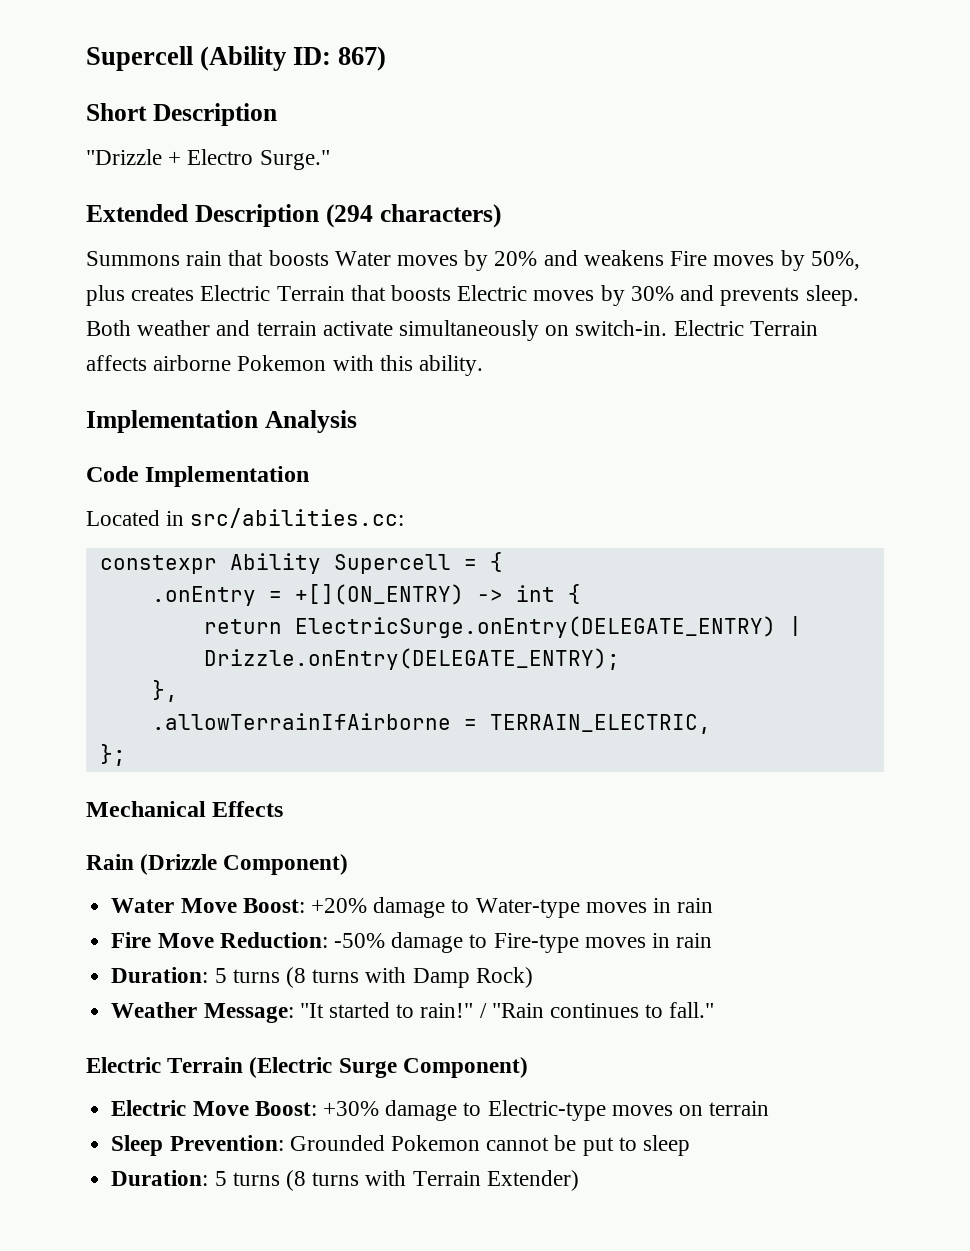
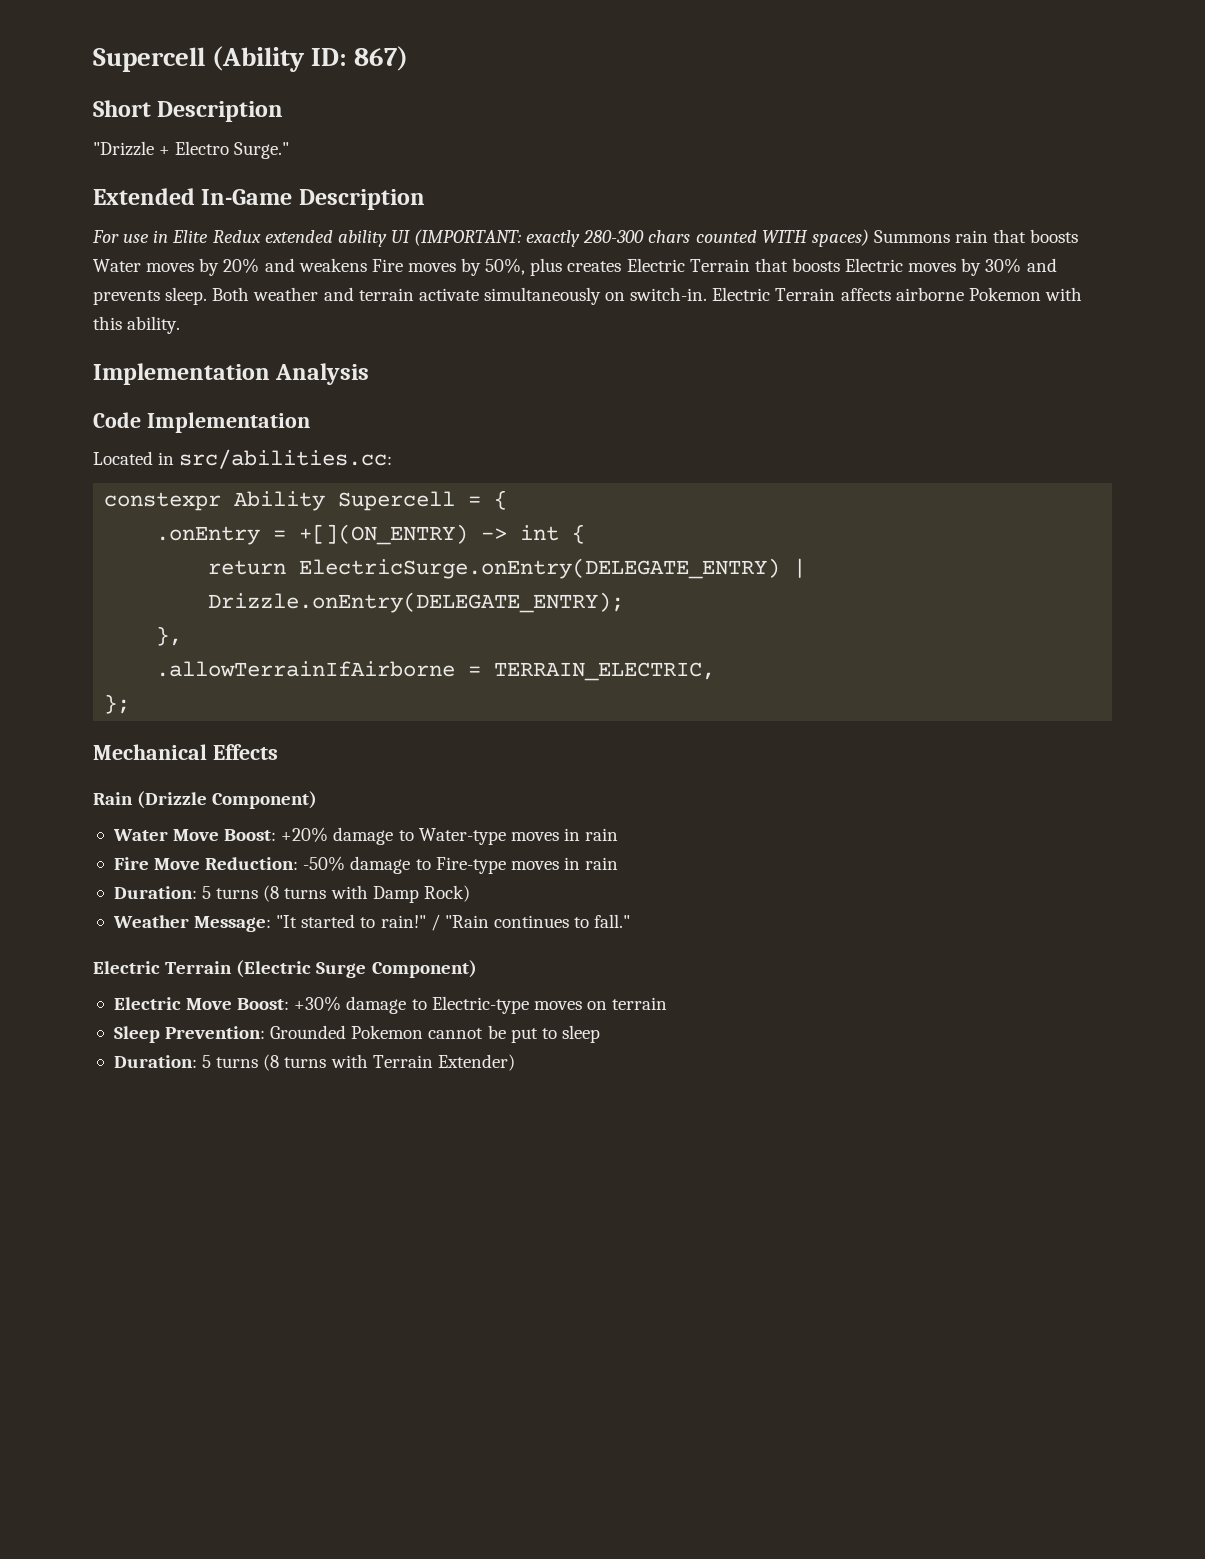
- Extended Description (294 characters)
- Summons rain that boosts Water moves by 20% and weakens Fire moves by 50%, plus creates Electric Terrain that boosts Electric moves by 30% and prevents sleep.
+ Extended In-Game Description
+ For use in Elite Redux extended ability UI (IMPORTANT: exactly 280-300 chars counted WITH spaces) Summons rain that boosts Water moves by 20% and weakens Fire moves by 50%, plus creates Electric Terrain that boosts Electric moves by 30% and prevents sleep.

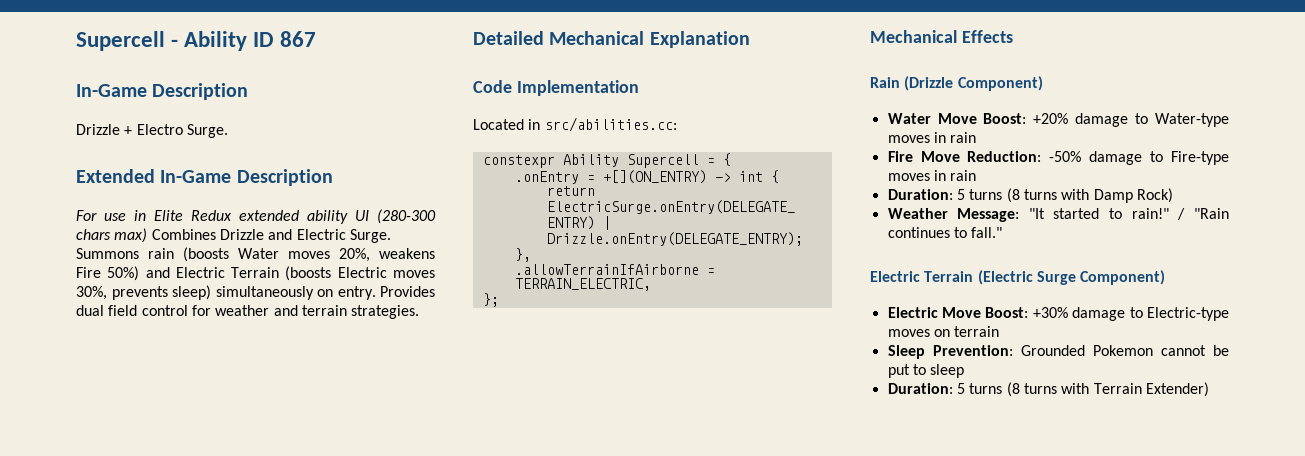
- Supercell (Ability ID: 867)
- Short Description
- "Drizzle + Electro Surge."
+ Supercell - Ability ID 867
+ In-Game Description
+ Drizzle + Electro Surge.
- For use in Elite Redux extended ability UI (IMPORTANT: exactly 280-300 chars counted WITH spaces) Summons rain that boosts Water moves by 20% and weakens Fire moves by 50%, plus creates Electric Terrain that boosts Electric moves by 30% and prevents sleep. Both weather and terrain activate simultaneously on switch-in. Electric Terrain affects airborne Pokemon with this ability.
- Implementation Analysis
+ For use in Elite Redux extended ability UI (280-300 chars max) Combines Drizzle and Electric Surge. Summons rain (boosts Water moves 20%, weakens Fire 50%) and Electric Terrain (boosts Electric moves 30%, prevents sleep) simultaneously on entry. Provides dual field control for weather and terrain strategies.
+ Detailed Mechanical Explanation

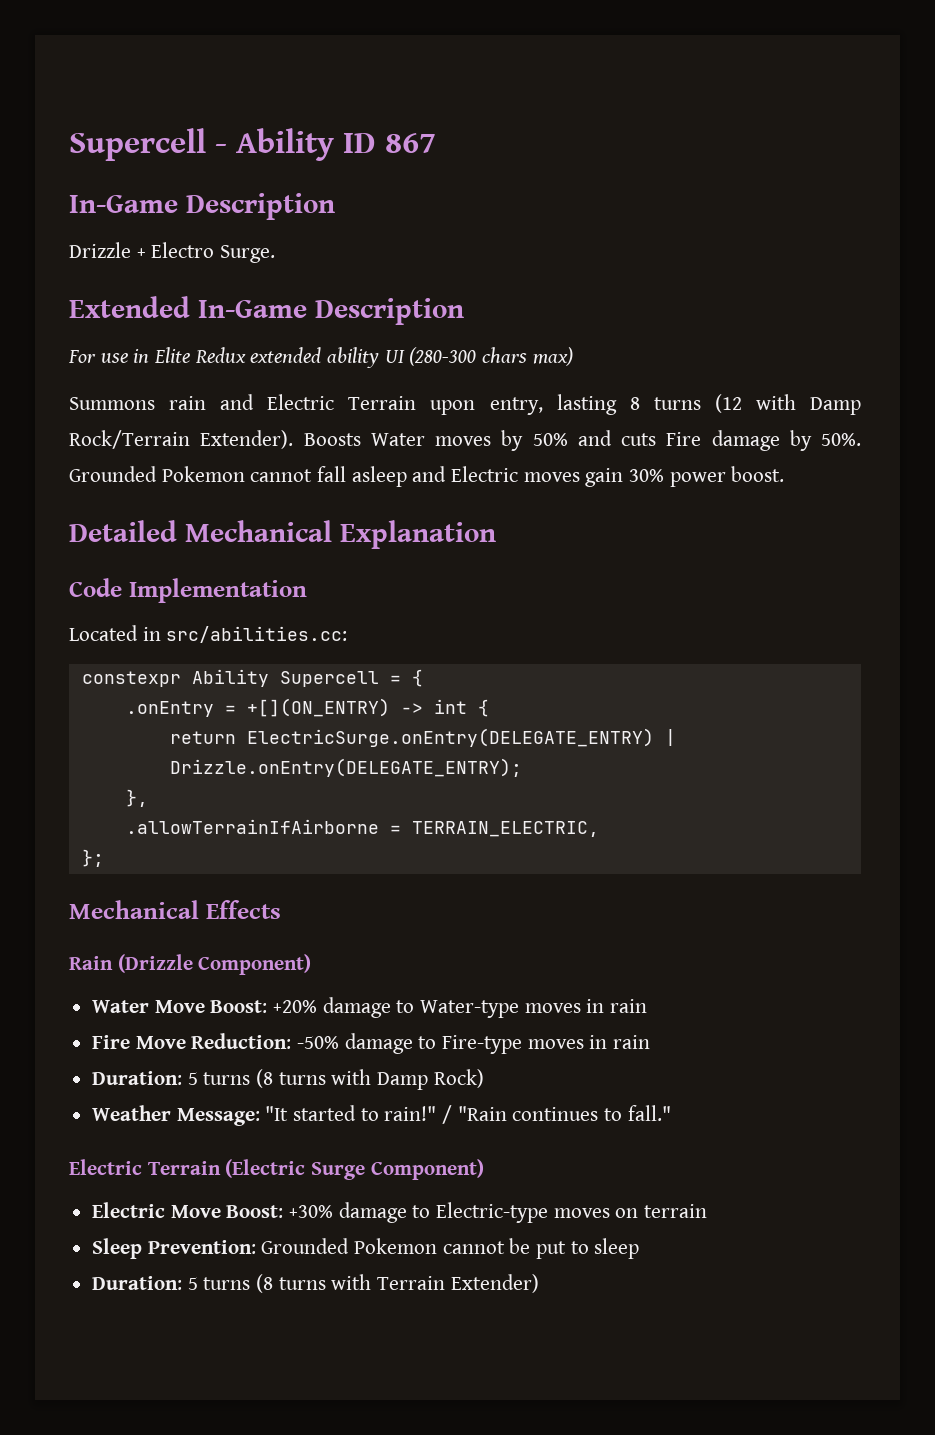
- For use in Elite Redux extended ability UI (280-300 chars max) Combines Drizzle and Electric Surge. Summons rain (boosts Water moves 20%, weakens Fire 50%) and Electric Terrain (boosts Electric moves 30%, prevents sleep) simultaneously on entry. Provides dual field control for weather and terrain strategies.
+ For use in Elite Redux extended ability UI (280-300 chars max)
+ Summons rain and Electric Terrain upon entry, lasting 8 turns (12 with Damp Rock/Terrain Extender). Boosts Water moves by 50% and cuts Fire damage by 50%. Grounded Pokemon cannot fall asleep and Electric moves gain 30% power boost.

